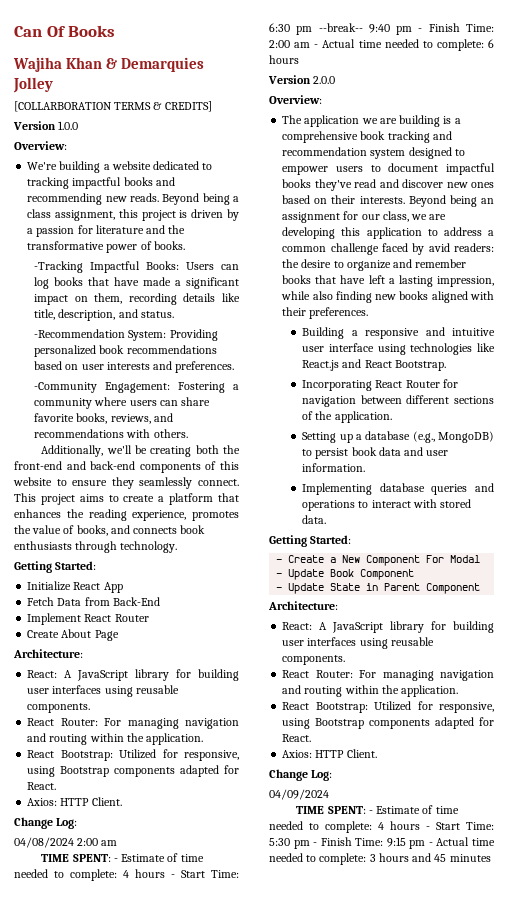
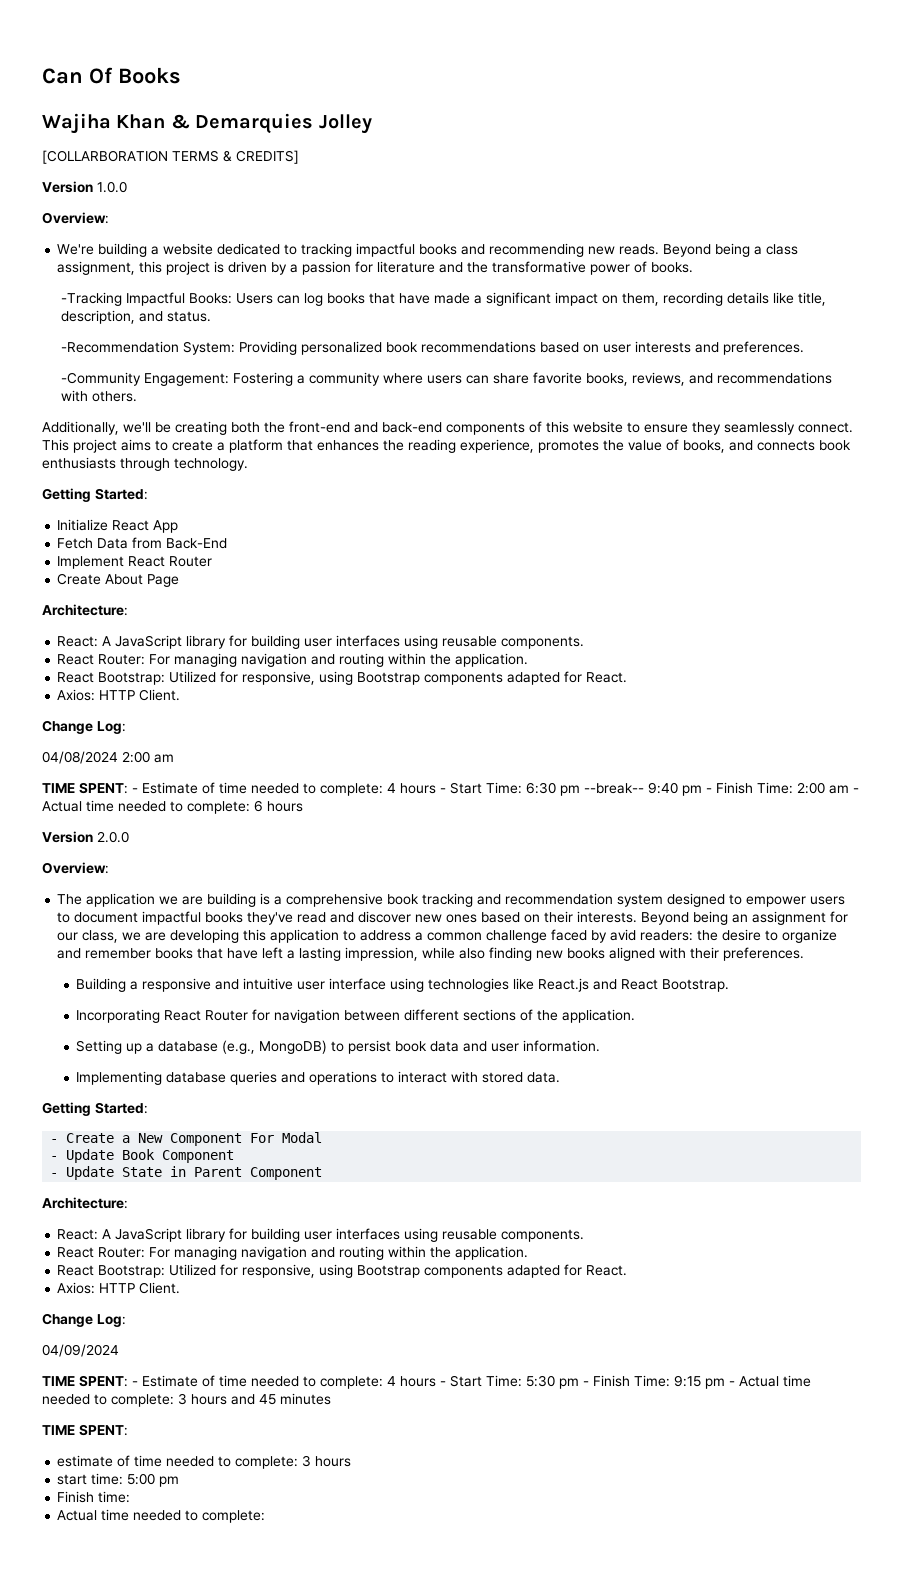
  TIME SPENT: - Estimate of time needed to complete: 4 hours - Start Time: 5:30 pm - Finish Time: 9:15 pm - Actual time needed to complete: 3 hours and 45 minutes
+ TIME SPENT:
+ estimate of time needed to complete: 3 hours
+ start time: 5:00 pm
+ Finish time:
+ Actual time needed to complete:

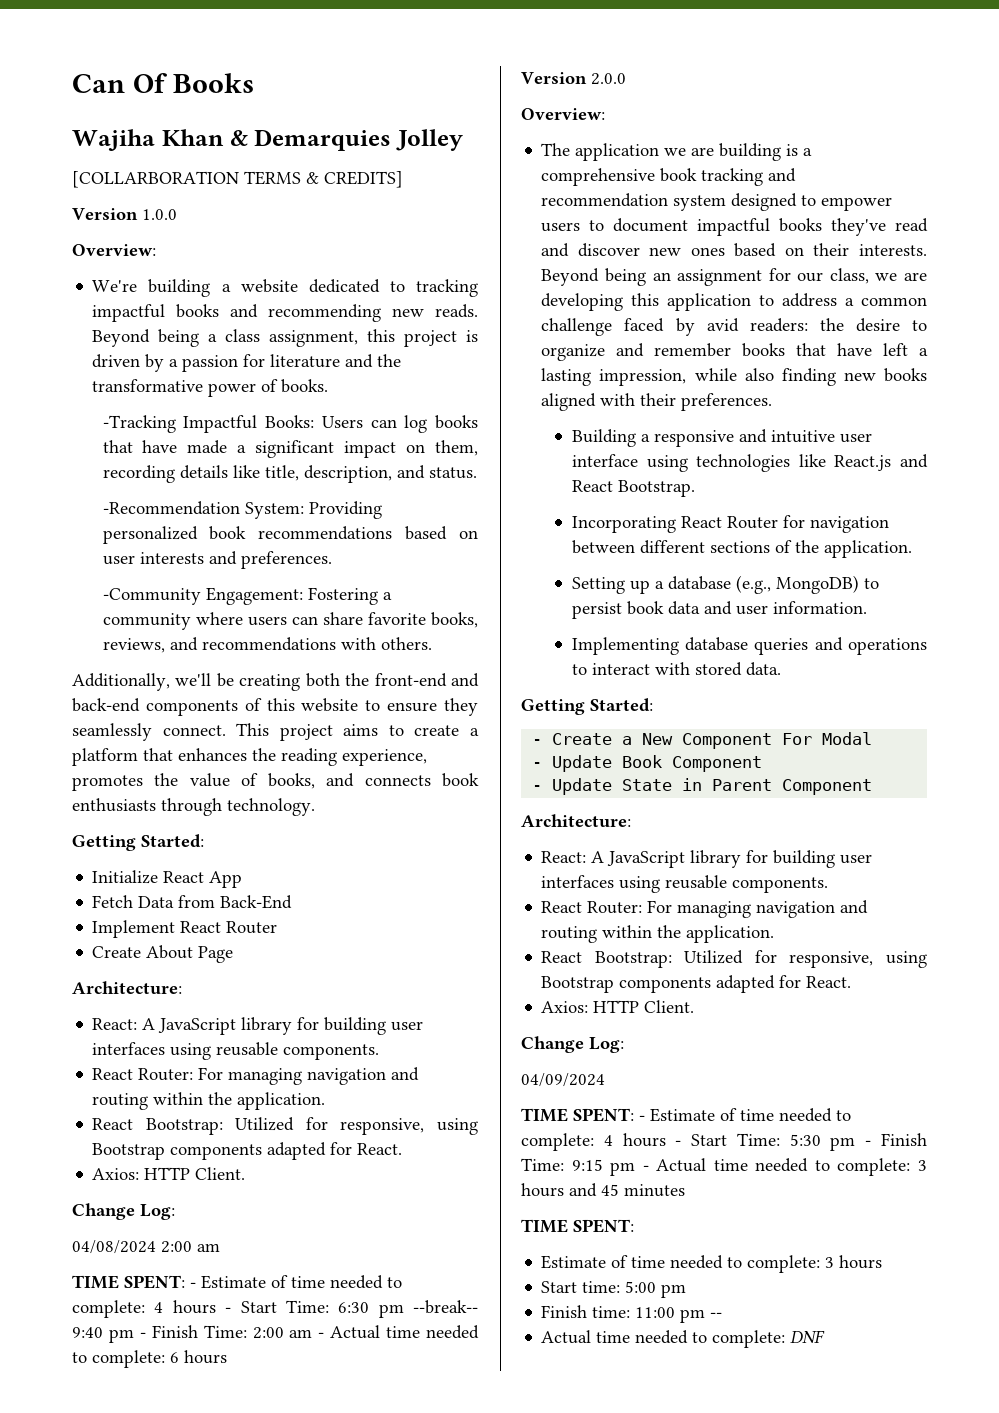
- estimate of time needed to complete: 3 hours
+ Estimate of time needed to complete: 3 hours
- start time: 5:00 pm
+ Start time: 5:00 pm
- Finish time:
- Actual time needed to complete:
+ Finish time: 11:00 pm --
+ Actual time needed to complete: DNF

